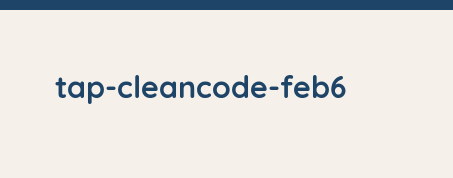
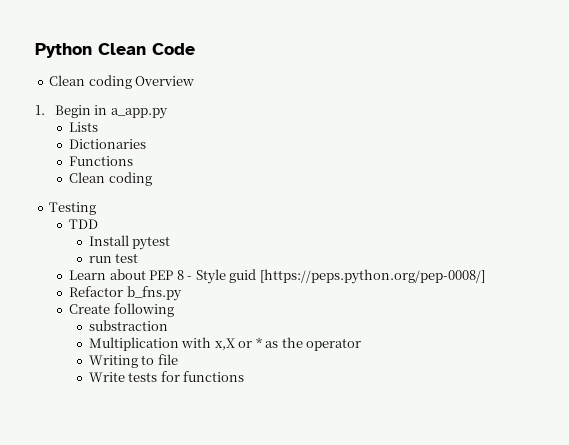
- tap-cleancode-feb6
+ Python Clean Code
+ Clean coding Overview
+ 1. Begin in a_app.py
+ Lists
+ Dictionaries
+ Functions
+ Clean coding
+ Testing
+ TDD
+ Install pytest
+ run test
+ Learn about PEP 8 - Style guid [https://peps.python.org/pep-0008/]
+ Refactor b_fns.py
+ Create following
+ substraction
+ Multiplication with x,X or * as the operator
+ Writing to file
+ Write tests for functions

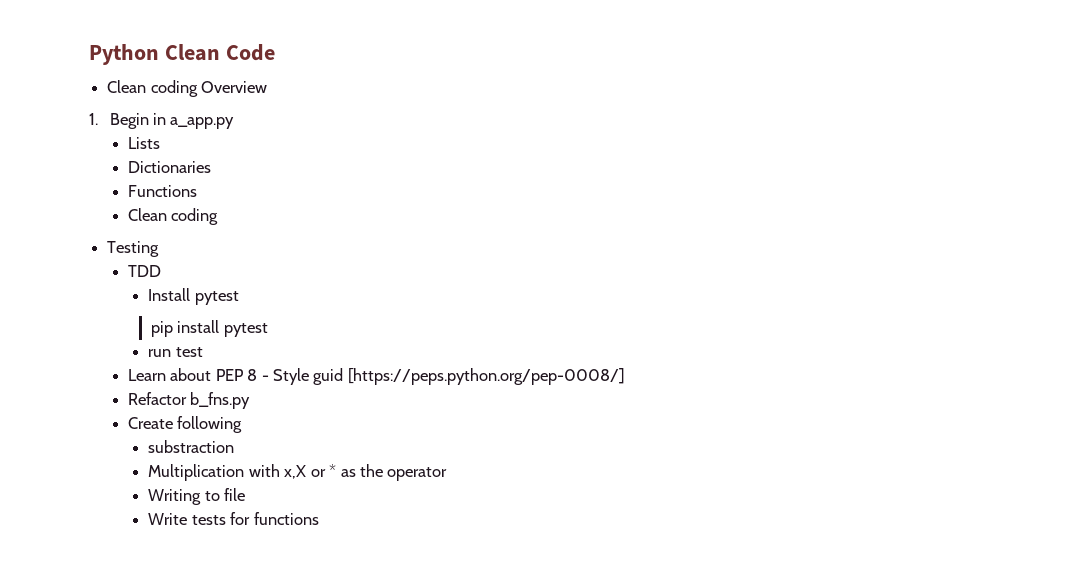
+ pip install pytest

